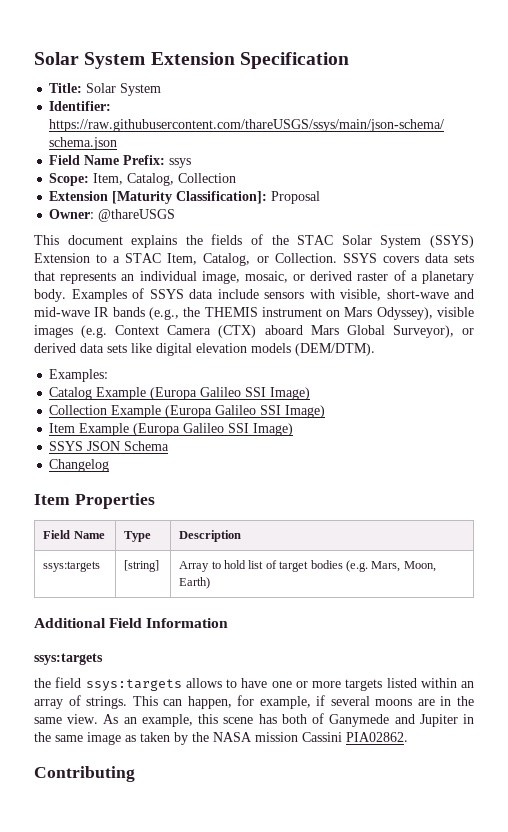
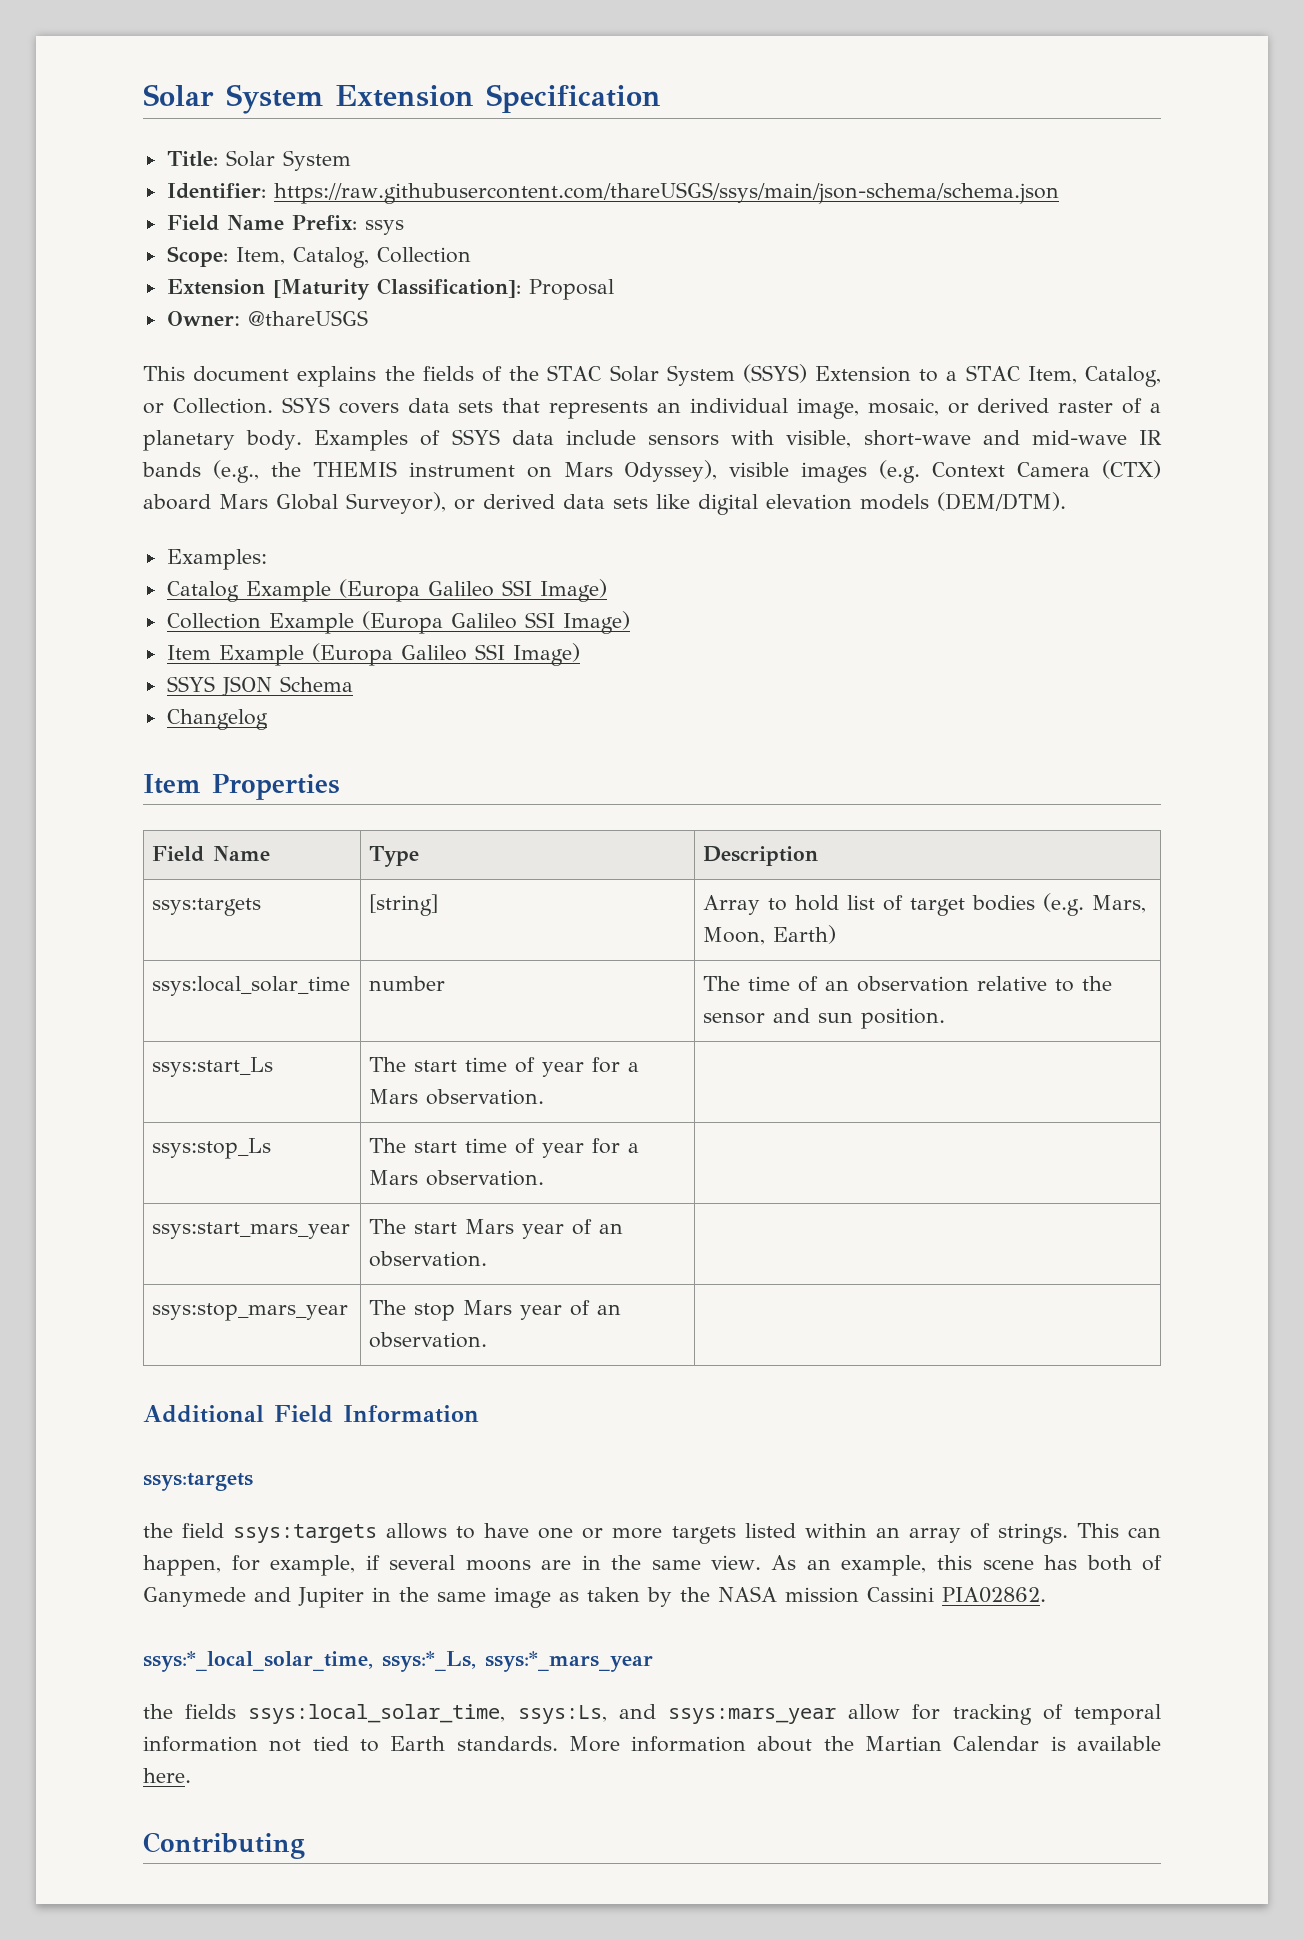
+ ssys:local_solar_time | number | The time of an observation relative to the sensor and sun position.
+ ssys:start_Ls | The start time of year for a Mars observation. |
+ ssys:stop_Ls | The start time of year for a Mars observation. |
+ ssys:start_mars_year | The start Mars year of an observation. |
+ ssys:stop_mars_year | The stop Mars year of an observation. |
+ ssys:*_local_solar_time, ssys:*_Ls, ssys:*_mars_year
+ the fields ssys:local_solar_time, ssys:Ls, and ssys:mars_year allow for tracking of temporal information not tied to Earth standards. More information about the Martian Calendar is available here.

